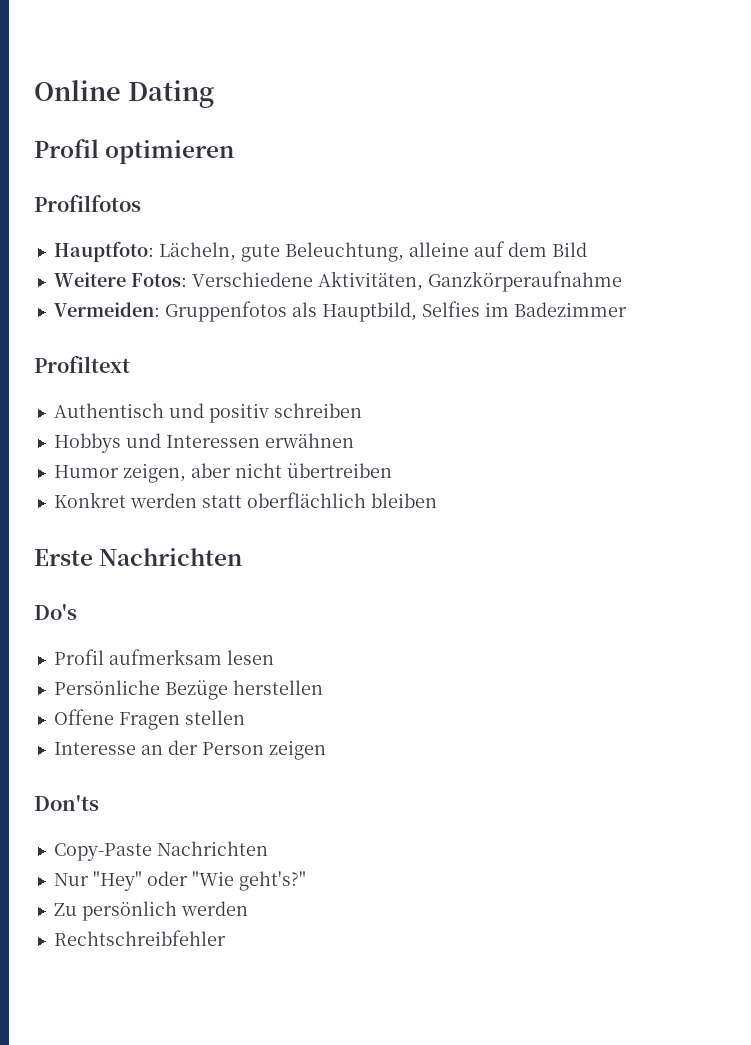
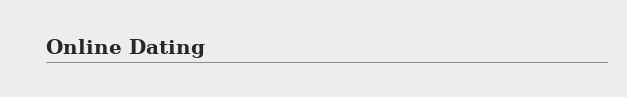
- Profil optimieren
- Profilfotos
- Hauptfoto: Lächeln, gute Beleuchtung, alleine auf dem Bild
- Weitere Fotos: Verschiedene Aktivitäten, Ganzkörperaufnahme
- Vermeiden: Gruppenfotos als Hauptbild, Selfies im Badezimmer
- Profiltext
- Authentisch und positiv schreiben
- Hobbys und Interessen erwähnen
- Humor zeigen, aber nicht übertreiben
- Konkret werden statt oberflächlich bleiben
- Erste Nachrichten
- Do's
- Profil aufmerksam lesen
- Persönliche Bezüge herstellen
- Offene Fragen stellen
- Interesse an der Person zeigen
- Don'ts
- Copy-Paste Nachrichten
- Nur "Hey" oder "Wie geht's?"
- Zu persönlich werden
- Rechtschreibfehler

